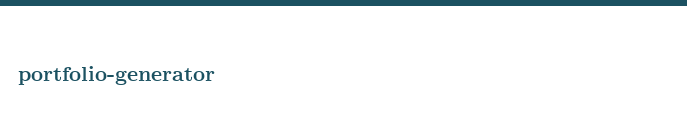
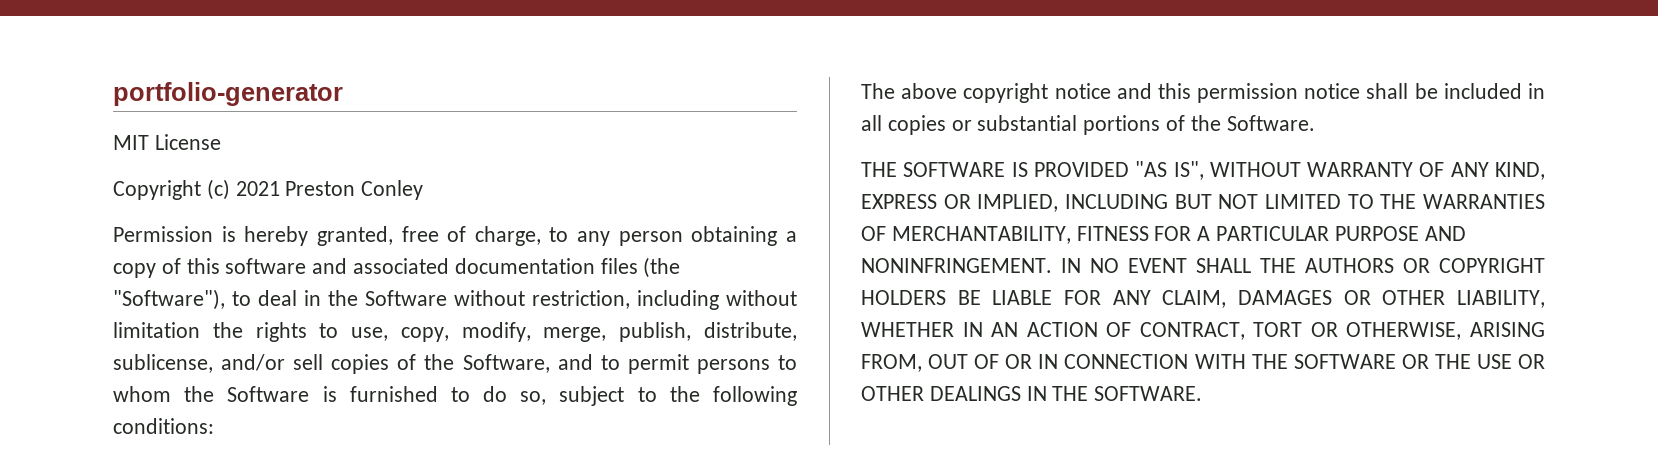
+ MIT License
+ Copyright (c) 2021 Preston Conley
+ Permission is hereby granted, free of charge, to any person obtaining a copy of this software and associated documentation files (the "Software"), to deal in the Software without restriction, including without limitation the rights to use, copy, modify, merge, publish, distribute, sublicense, and/or sell copies of the Software, and to permit persons to whom the Software is furnished to do so, subject to the following conditions:
+ The above copyright notice and this permission notice shall be included in all copies or substantial portions of the Software.
+ THE SOFTWARE IS PROVIDED "AS IS", WITHOUT WARRANTY OF ANY KIND, EXPRESS OR IMPLIED, INCLUDING BUT NOT LIMITED TO THE WARRANTIES OF MERCHANTABILITY, FITNESS FOR A PARTICULAR PURPOSE AND NONINFRINGEMENT. IN NO EVENT SHALL THE AUTHORS OR COPYRIGHT HOLDERS BE LIABLE FOR ANY CLAIM, DAMAGES OR OTHER LIABILITY, WHETHER IN AN ACTION OF CONTRACT, TORT OR OTHERWISE, ARISING FROM, OUT OF OR IN CONNECTION WITH THE SOFTWARE OR THE USE OR OTHER DEALINGS IN THE SOFTWARE.

